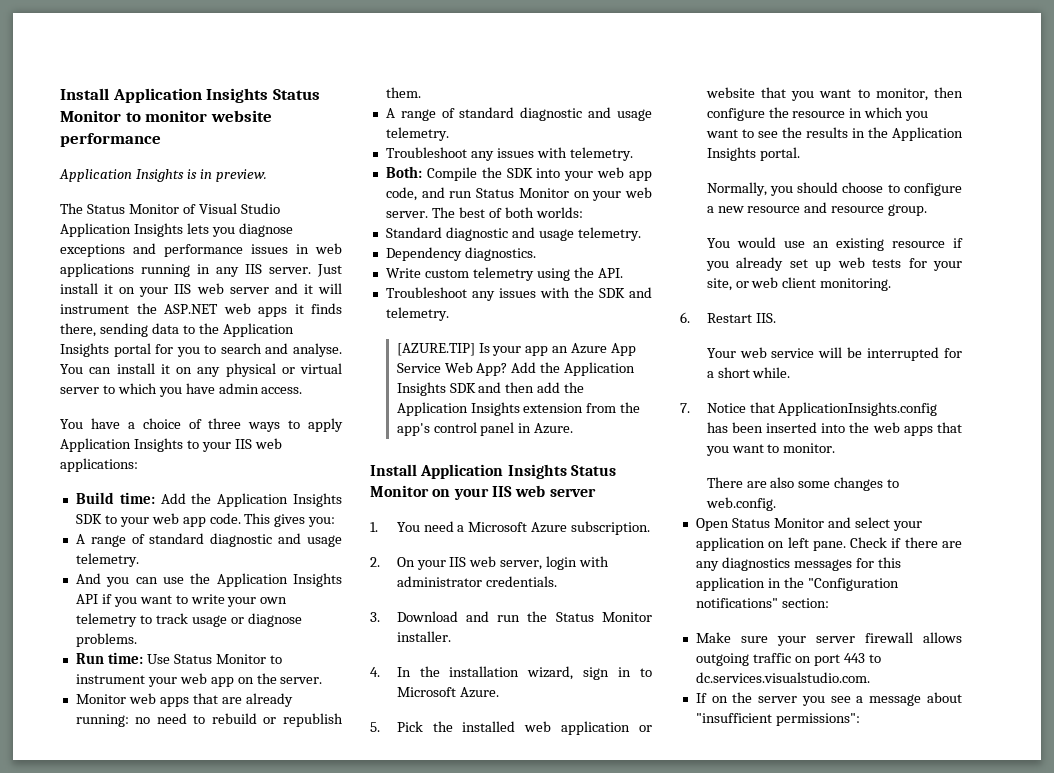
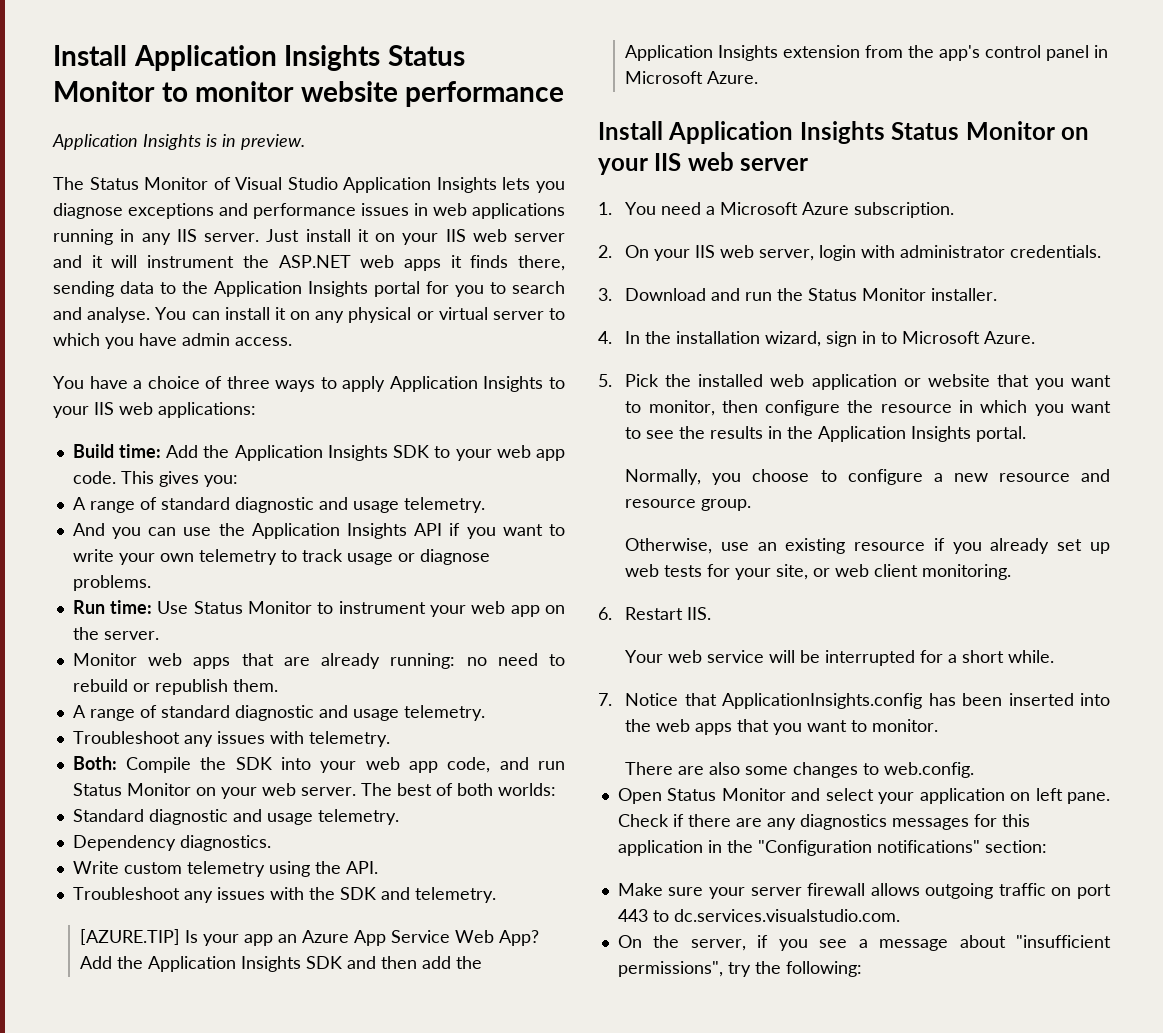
- Add the Application Insights SDK and then add the Application Insights extension from the app's control panel in Azure.
+ Add the Application Insights SDK and then add the Application Insights extension from the app's control panel in Microsoft Azure.
- Normally, you should choose to configure a new resource and resource group.
+ Normally, you choose to configure a new resource and resource group.
- You would use an existing resource if you already set up web tests for your site, or web client monitoring.
+ Otherwise, use an existing resource if you already set up web tests for your site, or web client monitoring.
- If on the server you see a message about "insufficient permissions":
+ On the server, if you see a message about "insufficient permissions", try the following:

